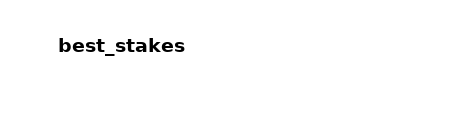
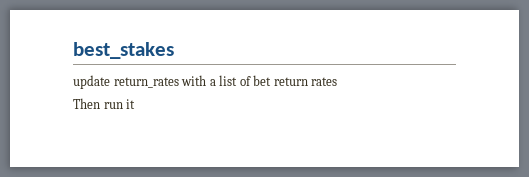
+ update return_rates with a list of bet return rates
+ Then run it

